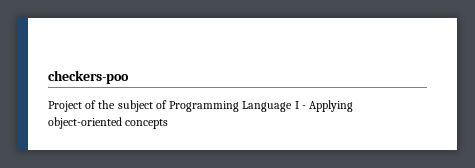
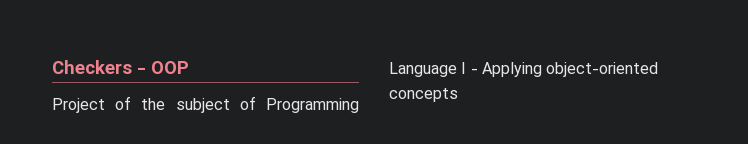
- checkers-poo
+ Checkers - OOP

